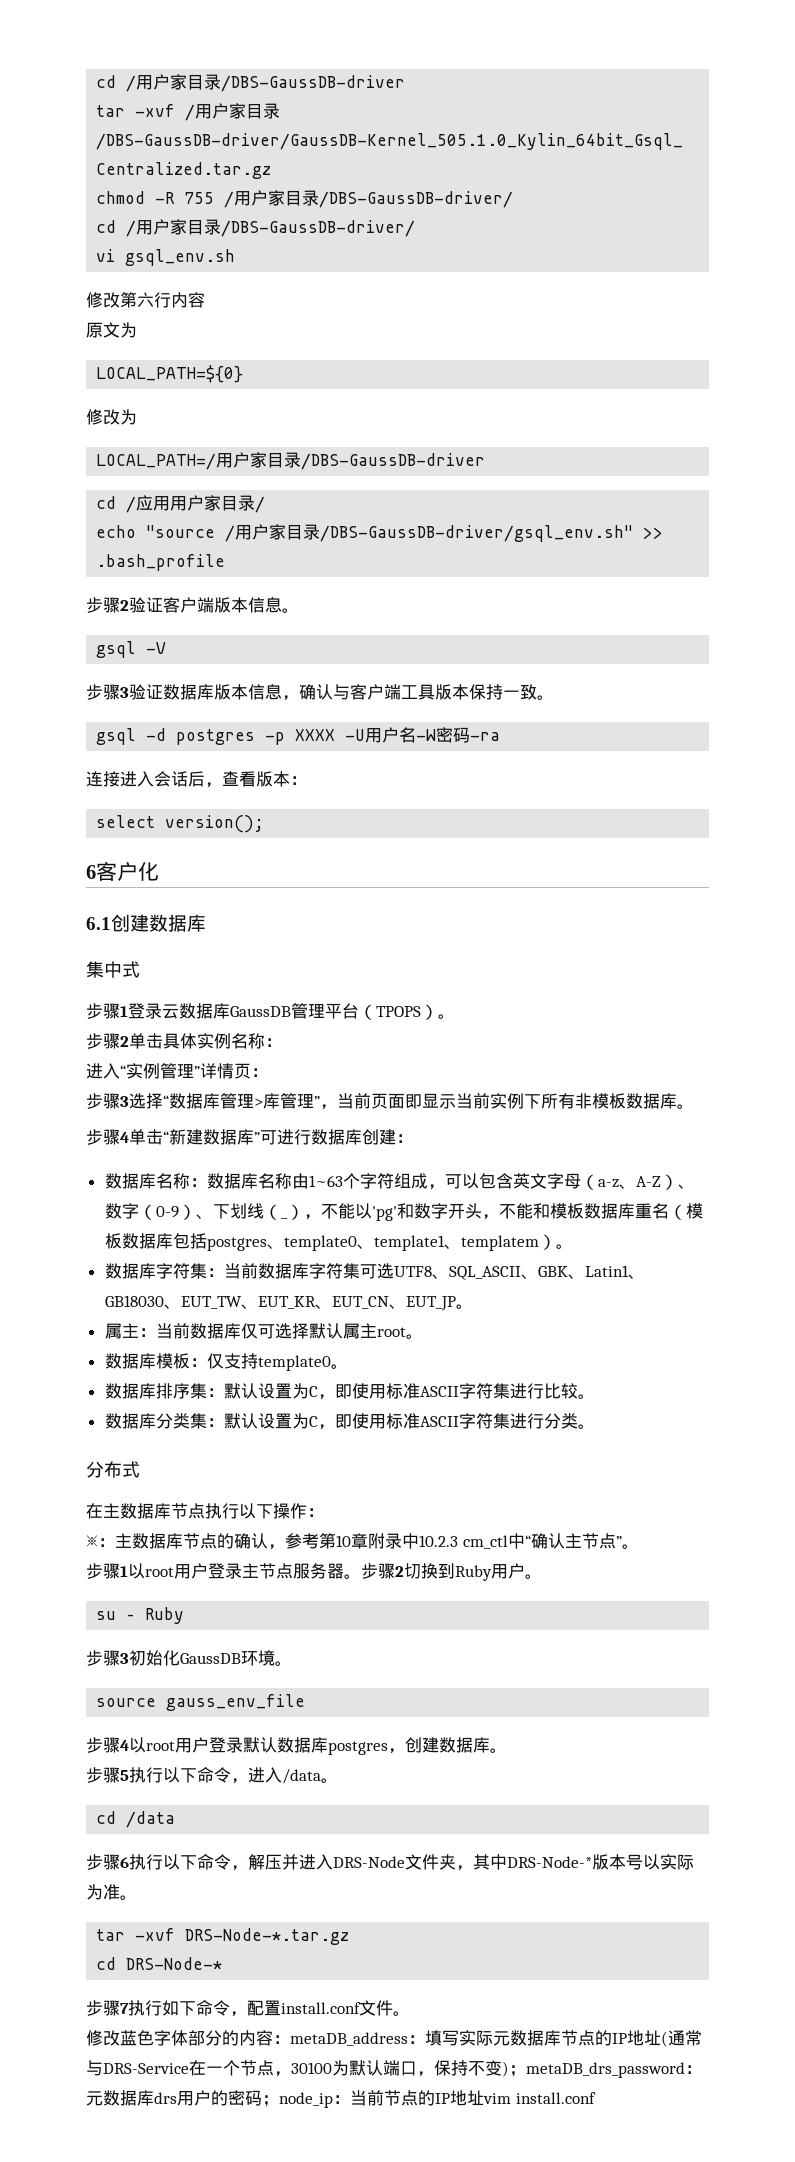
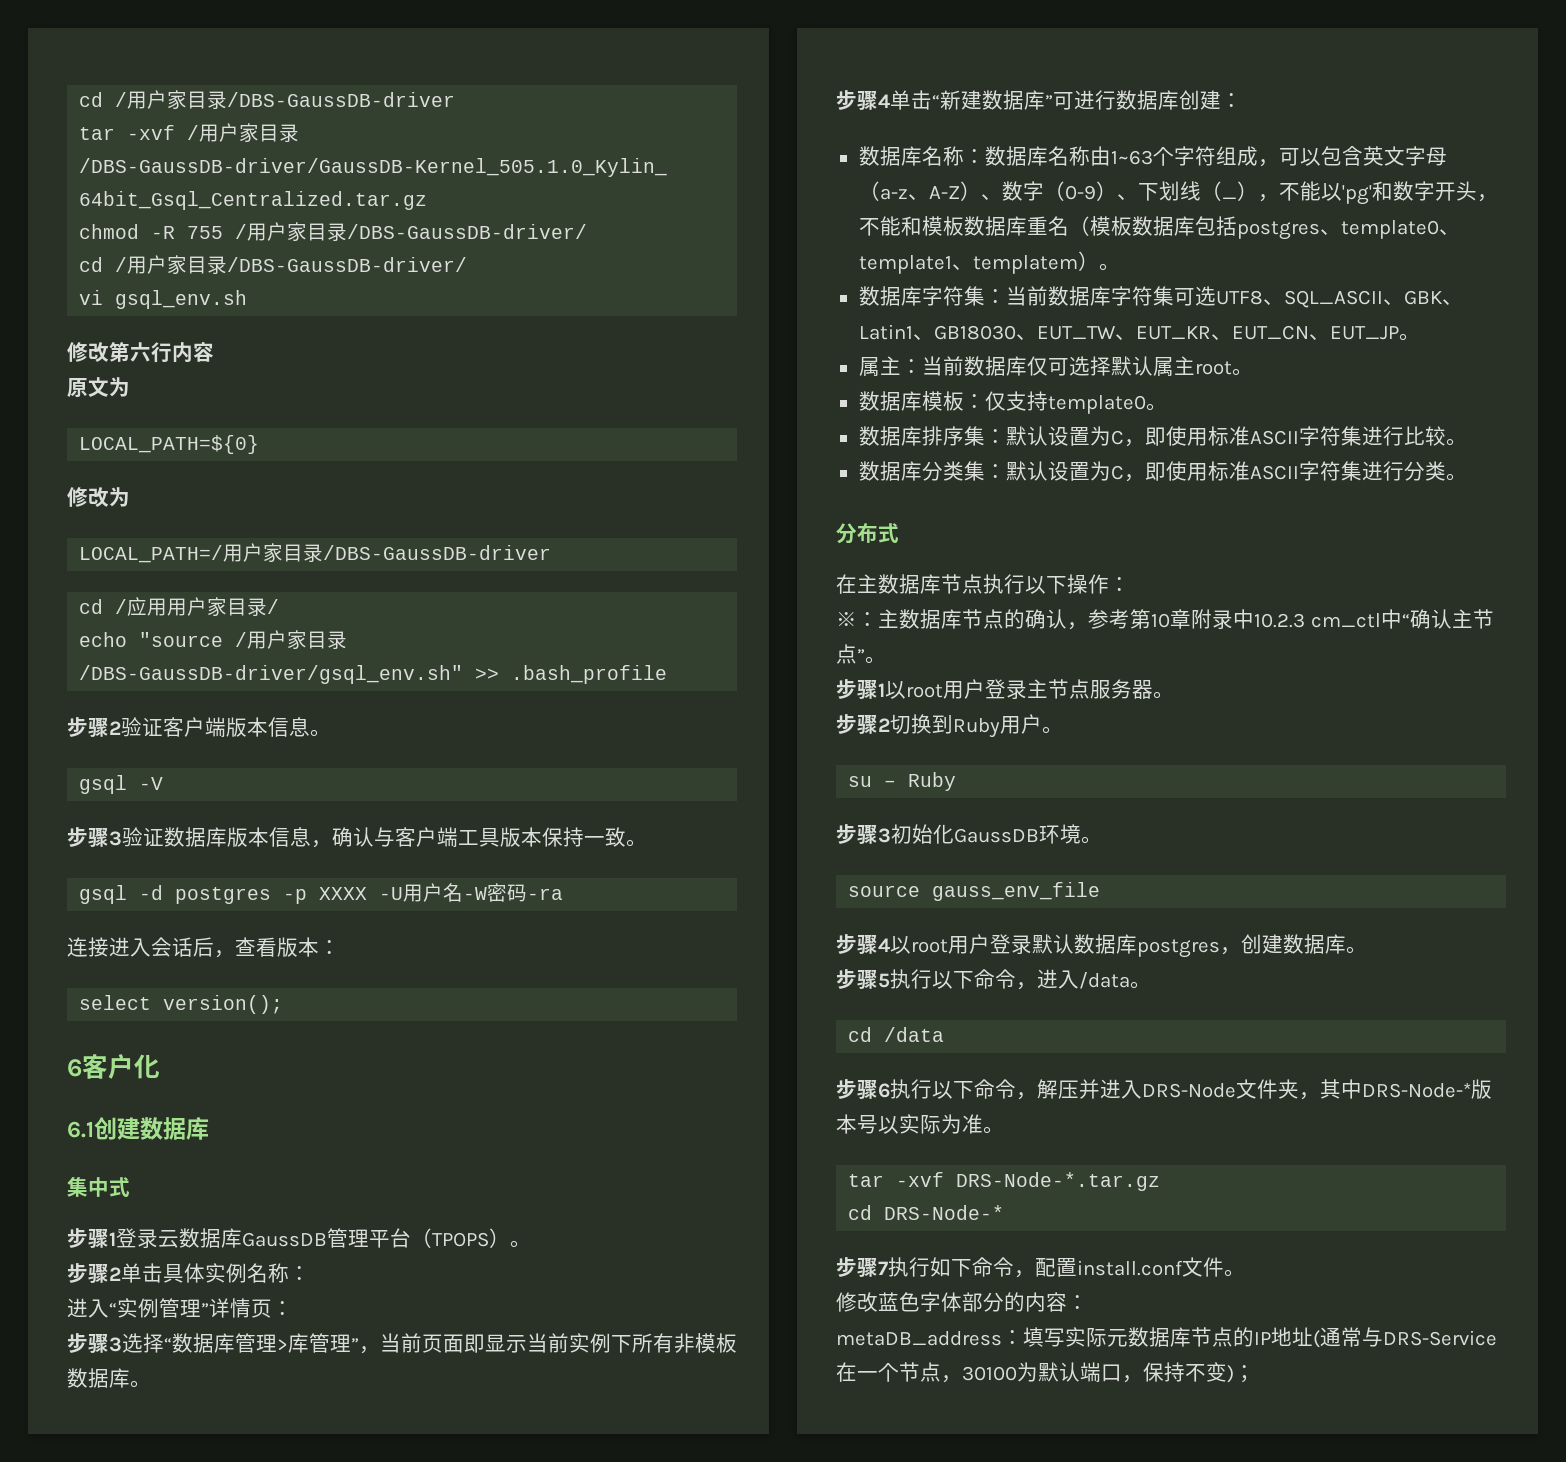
- 步骤1以root用户登录主节点服务器。步骤2切换到Ruby用户。
+ 步骤1以root用户登录主节点服务器。
+ 步骤2切换到Ruby用户。
- 修改蓝色字体部分的内容：metaDB_address：填写实际元数据库节点的IP地址(通常与DRS-Service在一个节点，30100为默认端口，保持不变)；metaDB_drs_password：元数据库drs用户的密码；node_ip：当前节点的IP地址vim install.conf
+ 修改蓝色字体部分的内容：
+ metaDB_address：填写实际元数据库节点的IP地址(通常与DRS-Service在一个节点，30100为默认端口，保持不变)；

